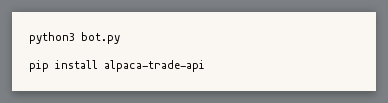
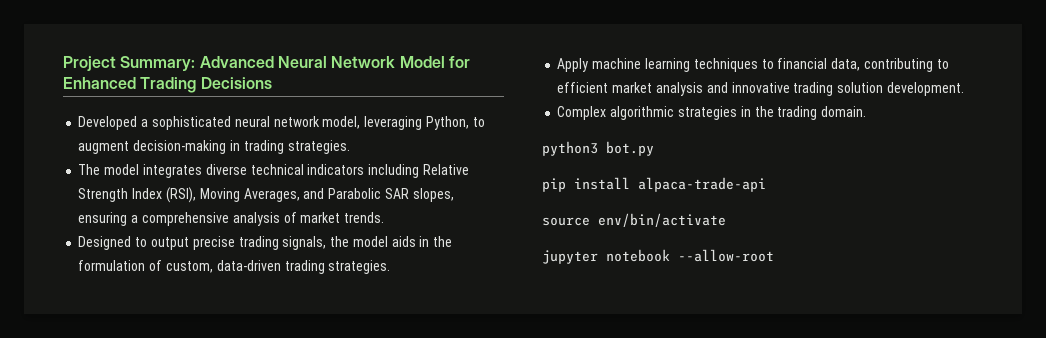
+ Project Summary: Advanced Neural Network Model for Enhanced Trading Decisions
+ Developed a sophisticated neural network model, leveraging Python, to augment decision-making in trading strategies.
+ The model integrates diverse technical indicators including Relative Strength Index (RSI), Moving Averages, and Parabolic SAR slopes, ensuring a comprehensive analysis of market trends.
+ Designed to output precise trading signals, the model aids in the formulation of custom, data-driven trading strategies.
+ Apply machine learning techniques to financial data, contributing to efficient market analysis and innovative trading solution development.
+ Complex algorithmic strategies in the trading domain.
+ source env/bin/activate
+ jupyter notebook --allow-root

